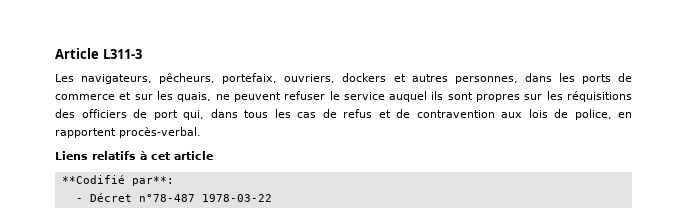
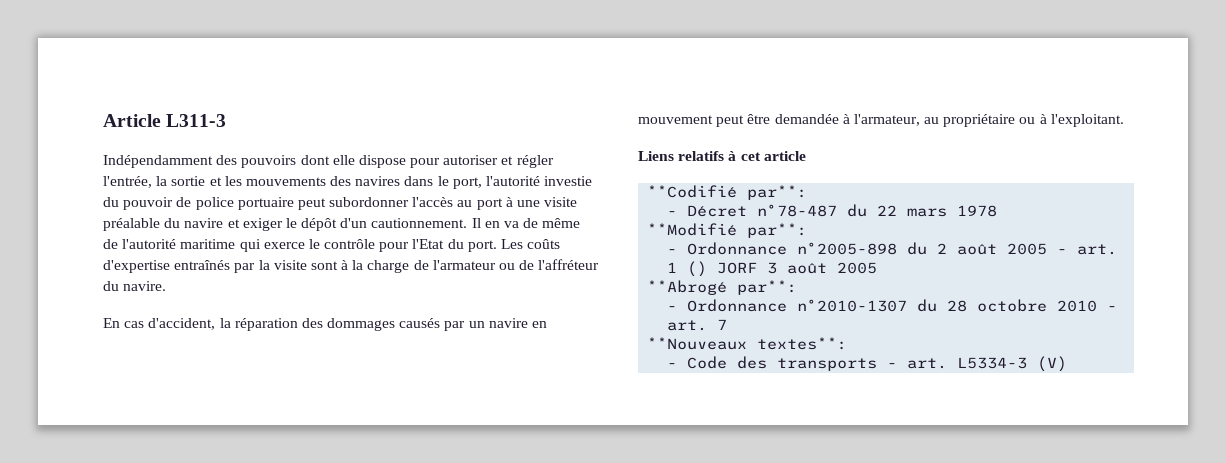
- Les navigateurs, pêcheurs, portefaix, ouvriers, dockers et autres personnes, dans les ports de commerce et sur les quais, ne peuvent refuser le service auquel ils sont propres sur les réquisitions des officiers de port qui, dans tous les cas de refus et de contravention aux lois de police, en rapportent procès-verbal.
+ Indépendamment des pouvoirs dont elle dispose pour autoriser et régler l'entrée, la sortie et les mouvements des navires dans le port, l'autorité investie du pouvoir de police portuaire peut subordonner l'accès au port à une visite préalable du navire et exiger le dépôt d'un cautionnement. Il en va de même de l'autorité maritime qui exerce le contrôle pour l'Etat du port. Les coûts d'expertise entraînés par la visite sont à la charge de l'armateur ou de l'affréteur du navire.
+ En cas d'accident, la réparation des dommages causés par un navire en mouvement peut être demandée à l'armateur, au propriétaire ou à l'exploitant.
- - Décret n°78-487 1978-03-22
+ - Décret n°78-487 du 22 mars 1978
+ **Modifié par**:
+ - Ordonnance n°2005-898 du 2 août 2005 - art. 1 () JORF 3 août 2005
+ **Abrogé par**:
+ - Ordonnance n°2010-1307 du 28 octobre 2010 - art. 7
+ **Nouveaux textes**:
+ - Code des transports - art. L5334-3 (V)

